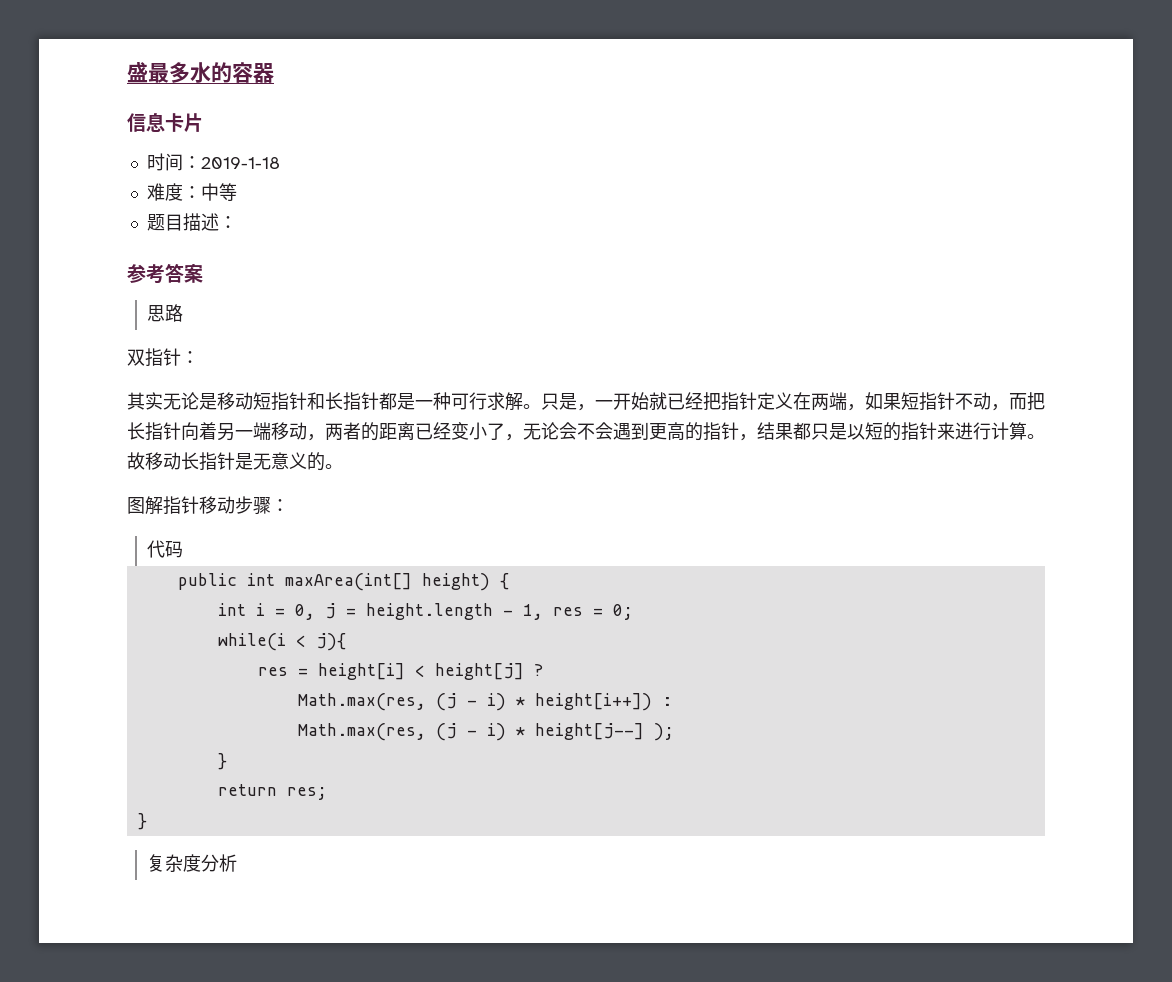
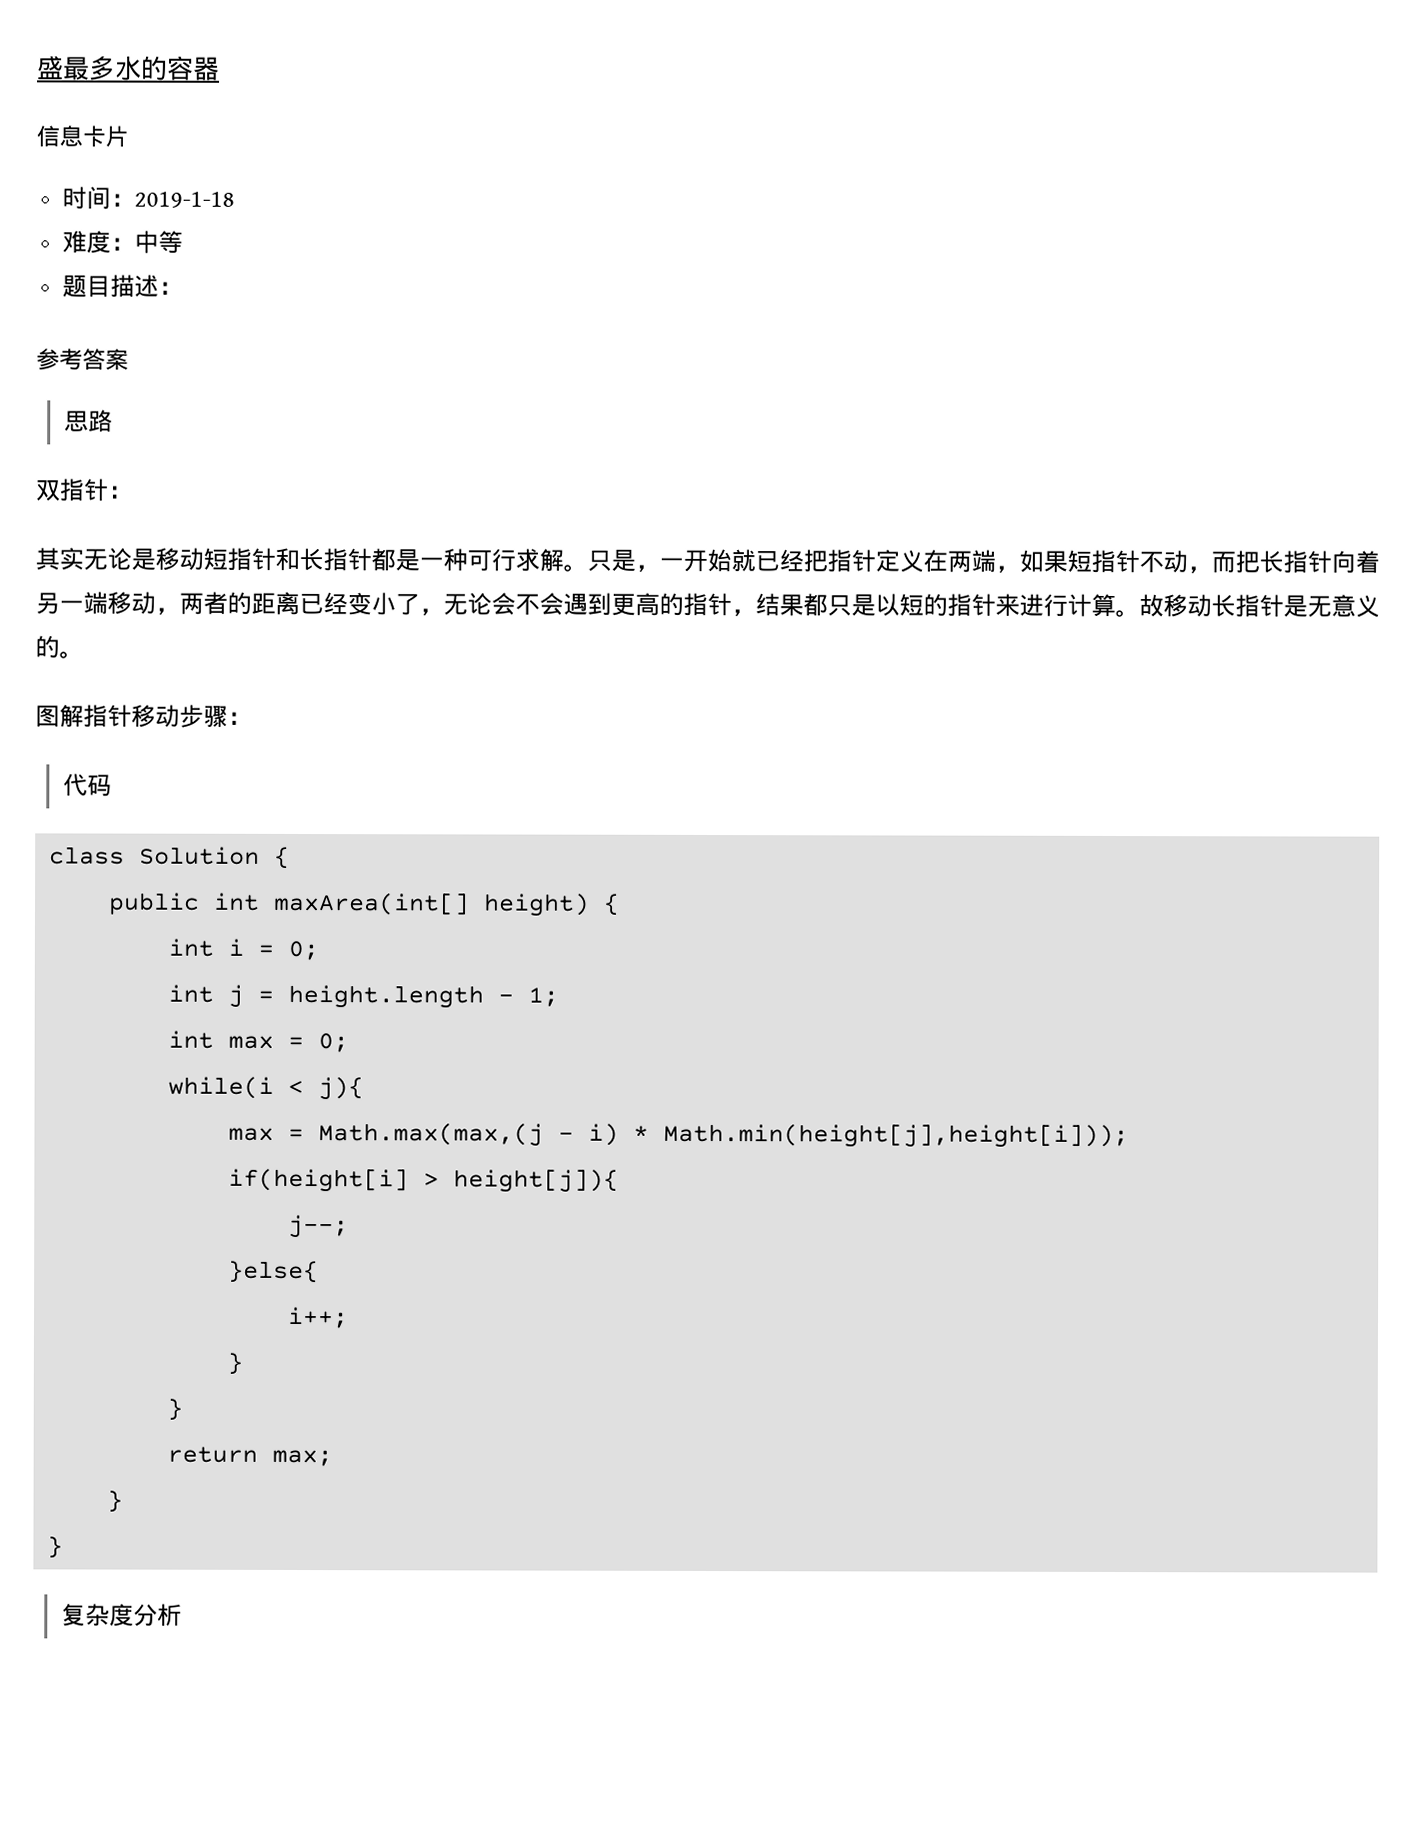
+ class Solution {
- int i = 0, j = height.length - 1, res = 0;
+ int i = 0;
+ int j = height.length - 1;
+ int max = 0;
- res = height[i] < height[j] ?
- Math.max(res, (j - i) * height[i++]) :
- Math.max(res, (j - i) * height[j--] );
+ max = Math.max(max,(j - i) * Math.min(height[j],height[i]));
+ if(height[i] > height[j]){
+ j--;
+ }else{
+ i++;
+ }
- return res;
+ return max;
+ }

